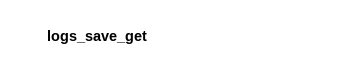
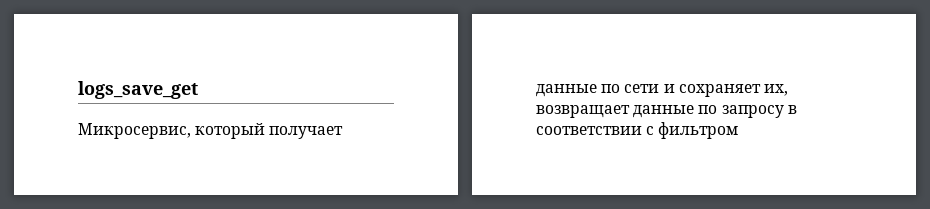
+ Микросервис, который получает данные по сети и сохраняет их, возвращает данные по запросу в соответствии с фильтром

